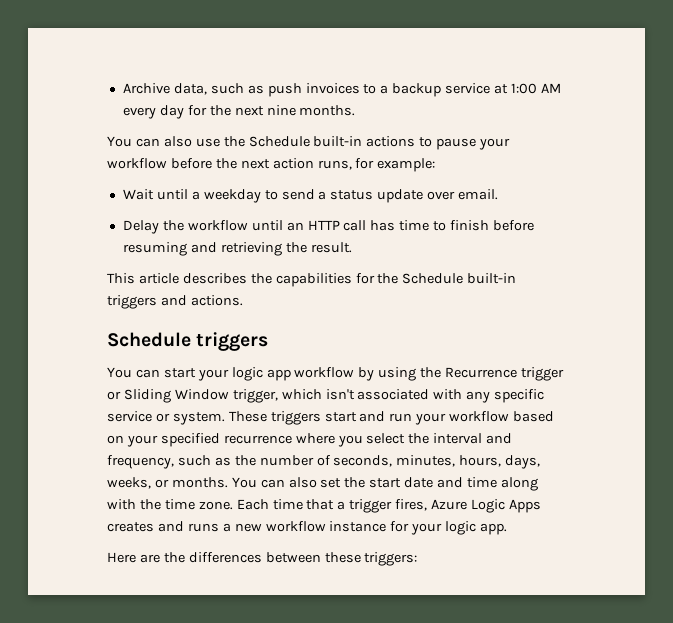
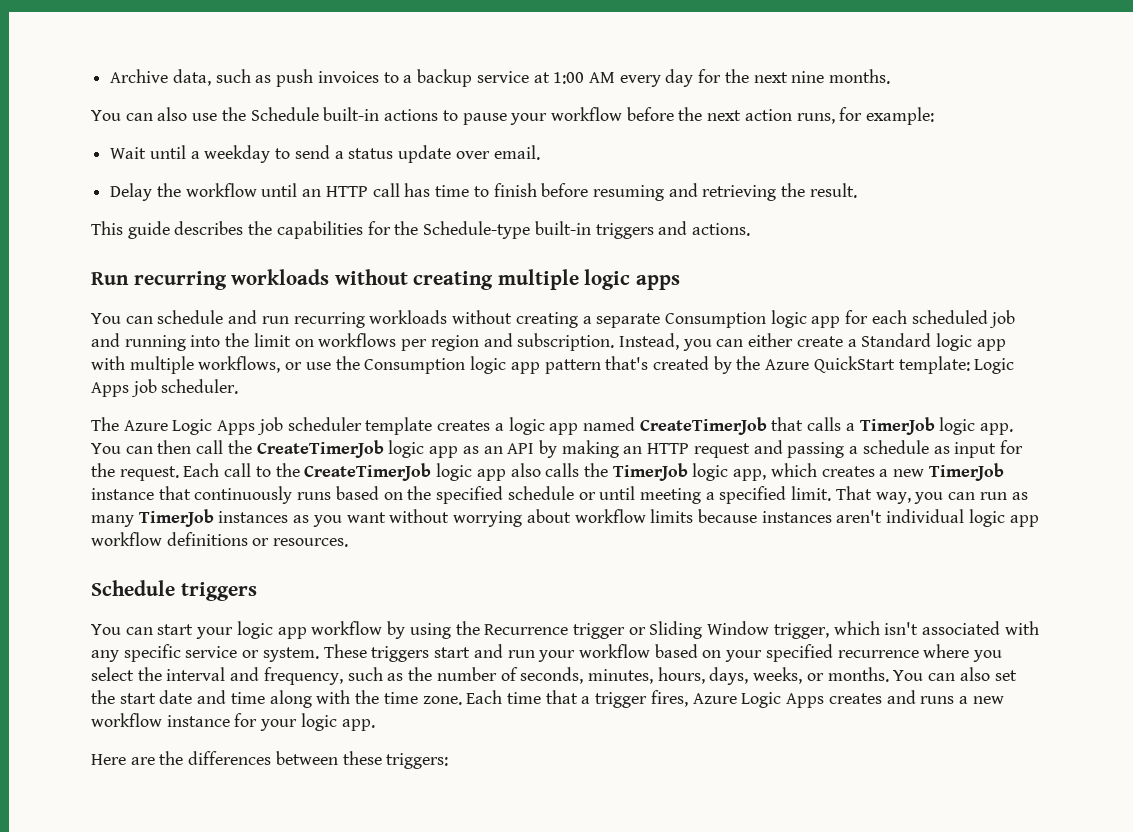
- This article describes the capabilities for the Schedule built-in triggers and actions.
+ This guide describes the capabilities for the Schedule-type built-in triggers and actions.
+ Run recurring workloads without creating multiple logic apps
+ You can schedule and run recurring workloads without creating a separate Consumption logic app for each scheduled job and running into the limit on workflows per region and subscription. Instead, you can either create a Standard logic app with multiple workflows, or use the Consumption logic app pattern that's created by the Azure QuickStart template: Logic Apps job scheduler.
+ The Azure Logic Apps job scheduler template creates a logic app named CreateTimerJob that calls a TimerJob logic app. You can then call the CreateTimerJob logic app as an API by making an HTTP request and passing a schedule as input for the request. Each call to the CreateTimerJob logic app also calls the TimerJob logic app, which creates a new TimerJob instance that continuously runs based on the specified schedule or until meeting a specified limit. That way, you can run as many TimerJob instances as you want without worrying about workflow limits because instances aren't individual logic app workflow definitions or resources.

